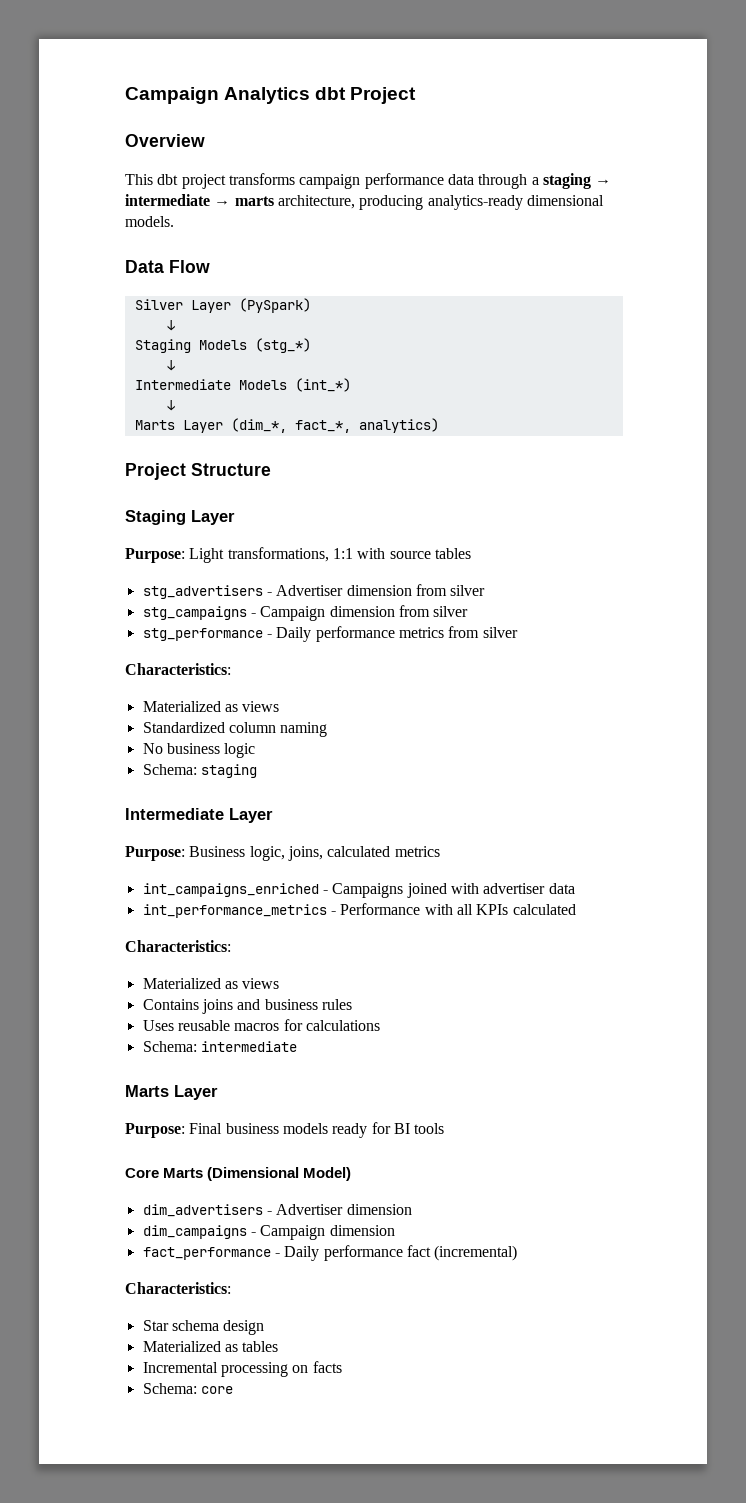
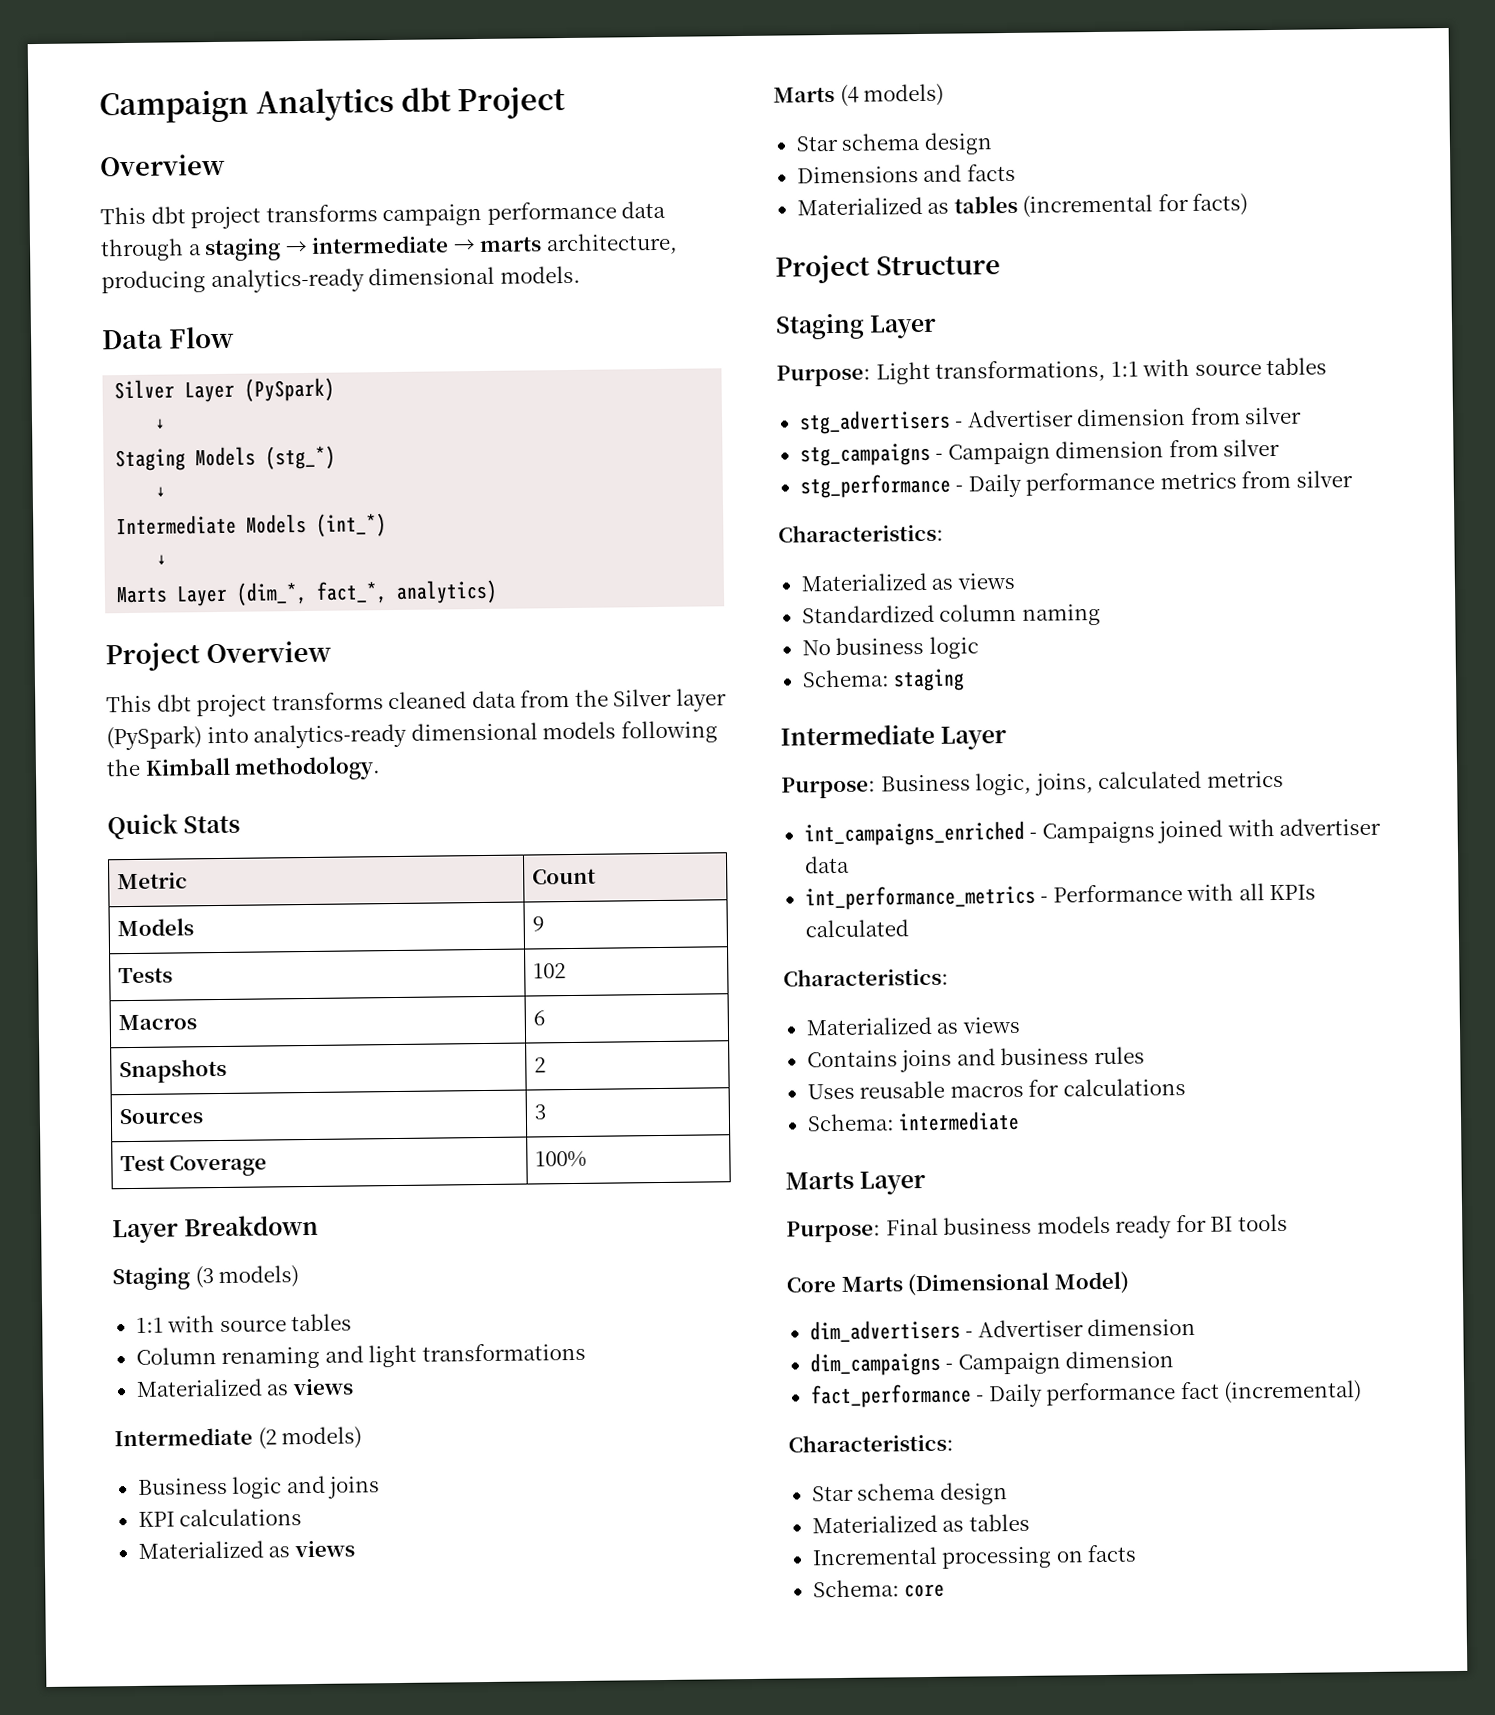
+ Project Overview
+ This dbt project transforms cleaned data from the Silver layer (PySpark) into analytics-ready dimensional models following the Kimball methodology.
+ Quick Stats
+ Metric | Count
+ Models | 9
+ Tests | 102
+ Macros | 6
+ Snapshots | 2
+ Sources | 3
+ Test Coverage | 100%
+ Layer Breakdown
+ Staging (3 models)
+ 1:1 with source tables
+ Column renaming and light transformations
+ Materialized as views
+ Intermediate (2 models)
+ Business logic and joins
+ KPI calculations
+ Materialized as views
+ Marts (4 models)
+ Star schema design
+ Dimensions and facts
+ Materialized as tables (incremental for facts)

